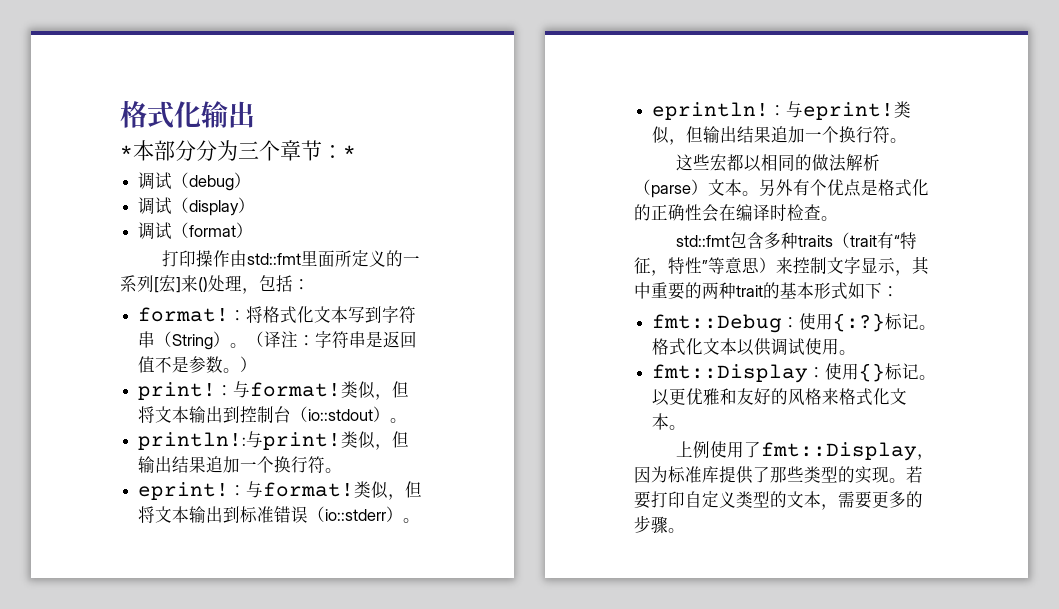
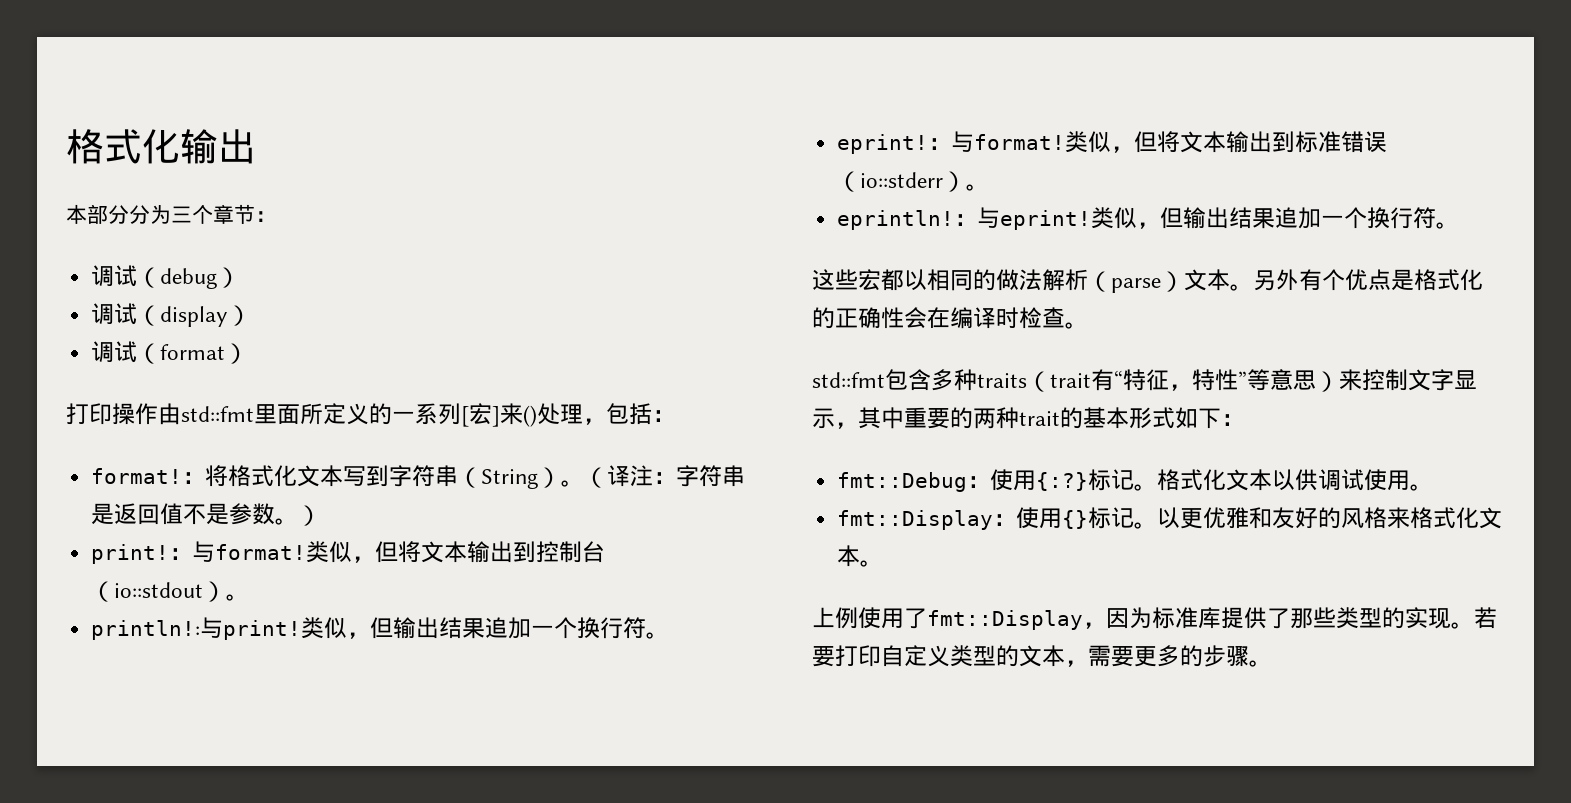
- *本部分分为三个章节：*
+ 本部分分为三个章节：

